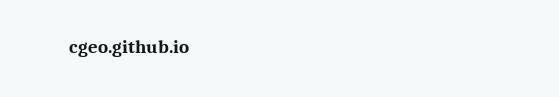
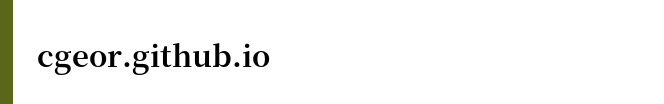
- cgeo.github.io
+ cgeor.github.io

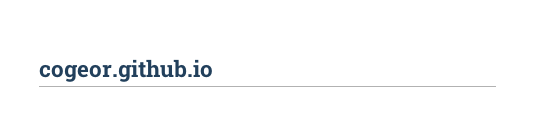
- cgeor.github.io
+ cogeor.github.io

